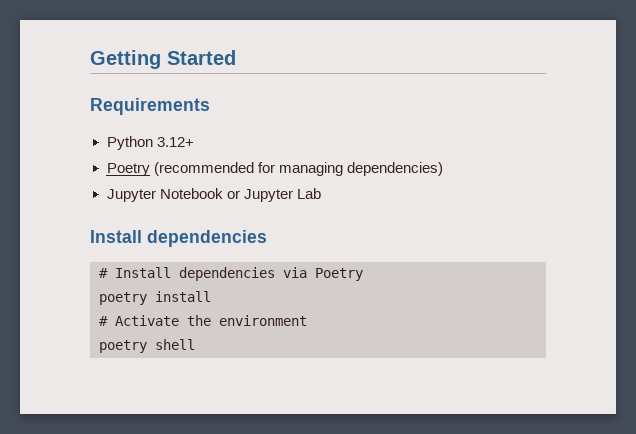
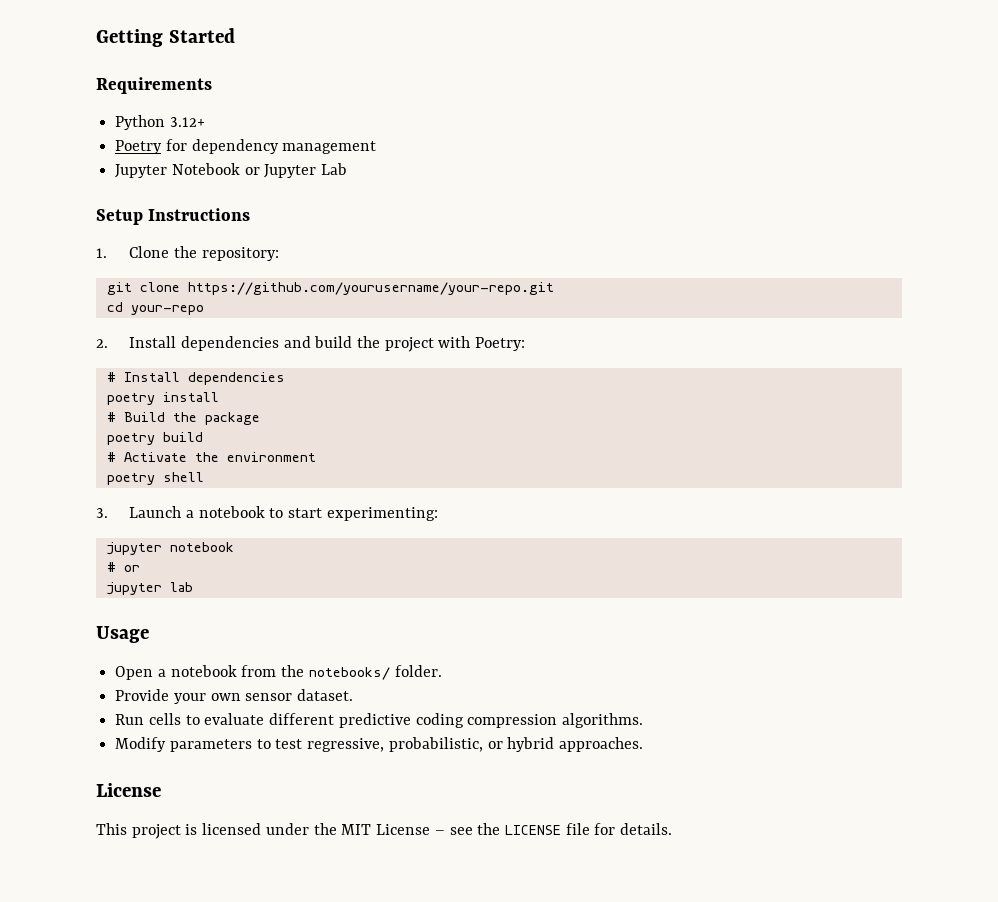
- Poetry (recommended for managing dependencies)
+ Poetry for dependency management
  Jupyter Notebook or Jupyter Lab
- Install dependencies
+ Setup Instructions
+ 1. Clone the repository:
+ git clone https://github.com/yourusername/your-repo.git
+ cd your-repo
+ 2. Install dependencies and build the project with Poetry:
- # Install dependencies via Poetry
+ # Install dependencies
+ # Build the package
+ poetry build
+ 3. Launch a notebook to start experimenting:
+ jupyter notebook
+ # or
+ jupyter lab
+ Usage
+ Open a notebook from the notebooks/ folder.
+ Provide your own sensor dataset.
+ Run cells to evaluate different predictive coding compression algorithms.
+ Modify parameters to test regressive, probabilistic, or hybrid approaches.
+ License
+ This project is licensed under the MIT License – see the LICENSE file for details.

